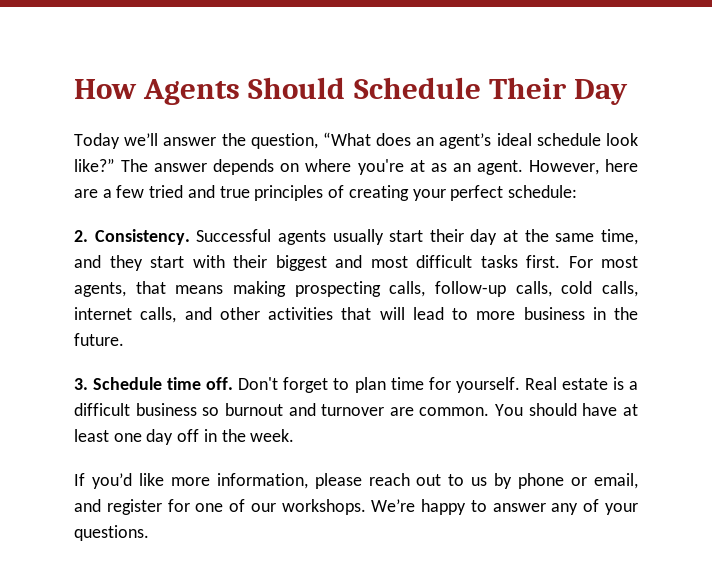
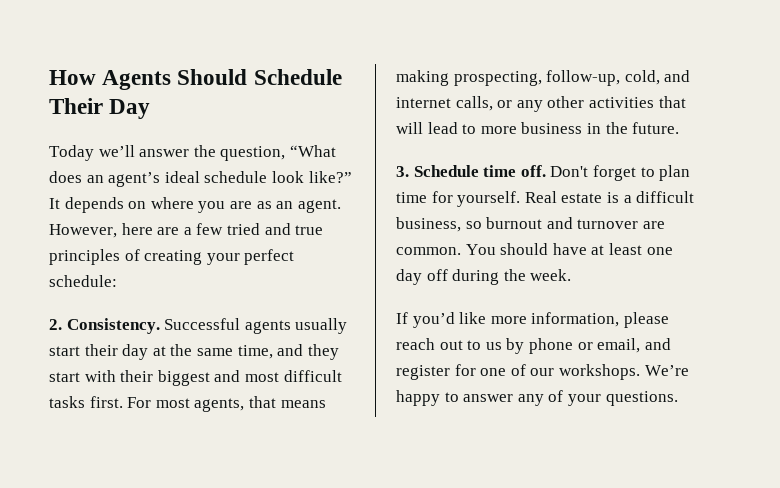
- The answer depends on where you're at as an agent.
+ It depends on where you are as an agent.
- For most agents, that means making prospecting calls, follow-up calls, cold calls, internet calls, and other activities that will lead to more business in the future.
+ For most agents, that means making prospecting, follow-up, cold, and internet calls, or any other activities that will lead to more business in the future.
- Real estate is a difficult business so burnout and turnover are common.
+ Real estate is a difficult business, so burnout and turnover are common.
- You should have at least one day off in the week.
+ You should have at least one day off during the week.

